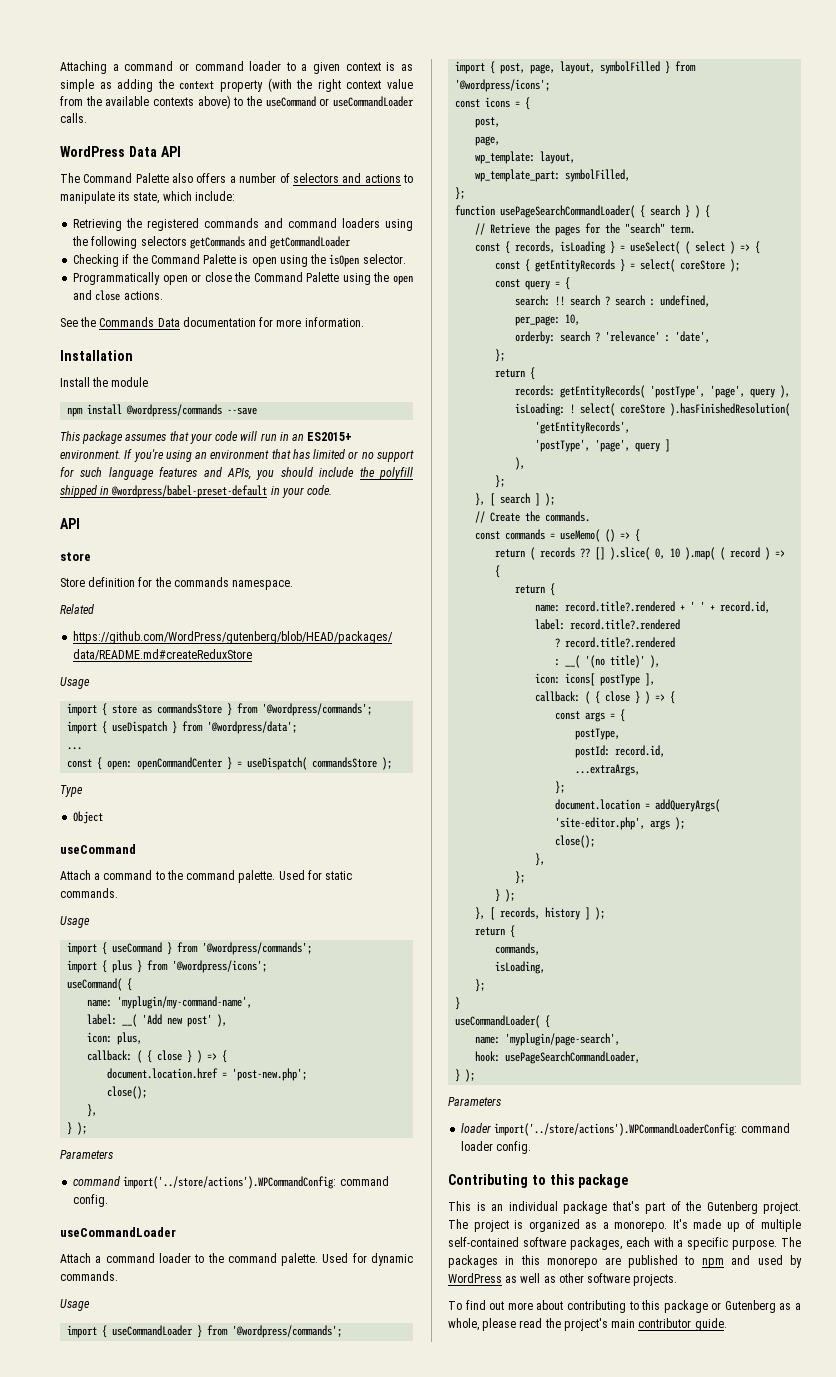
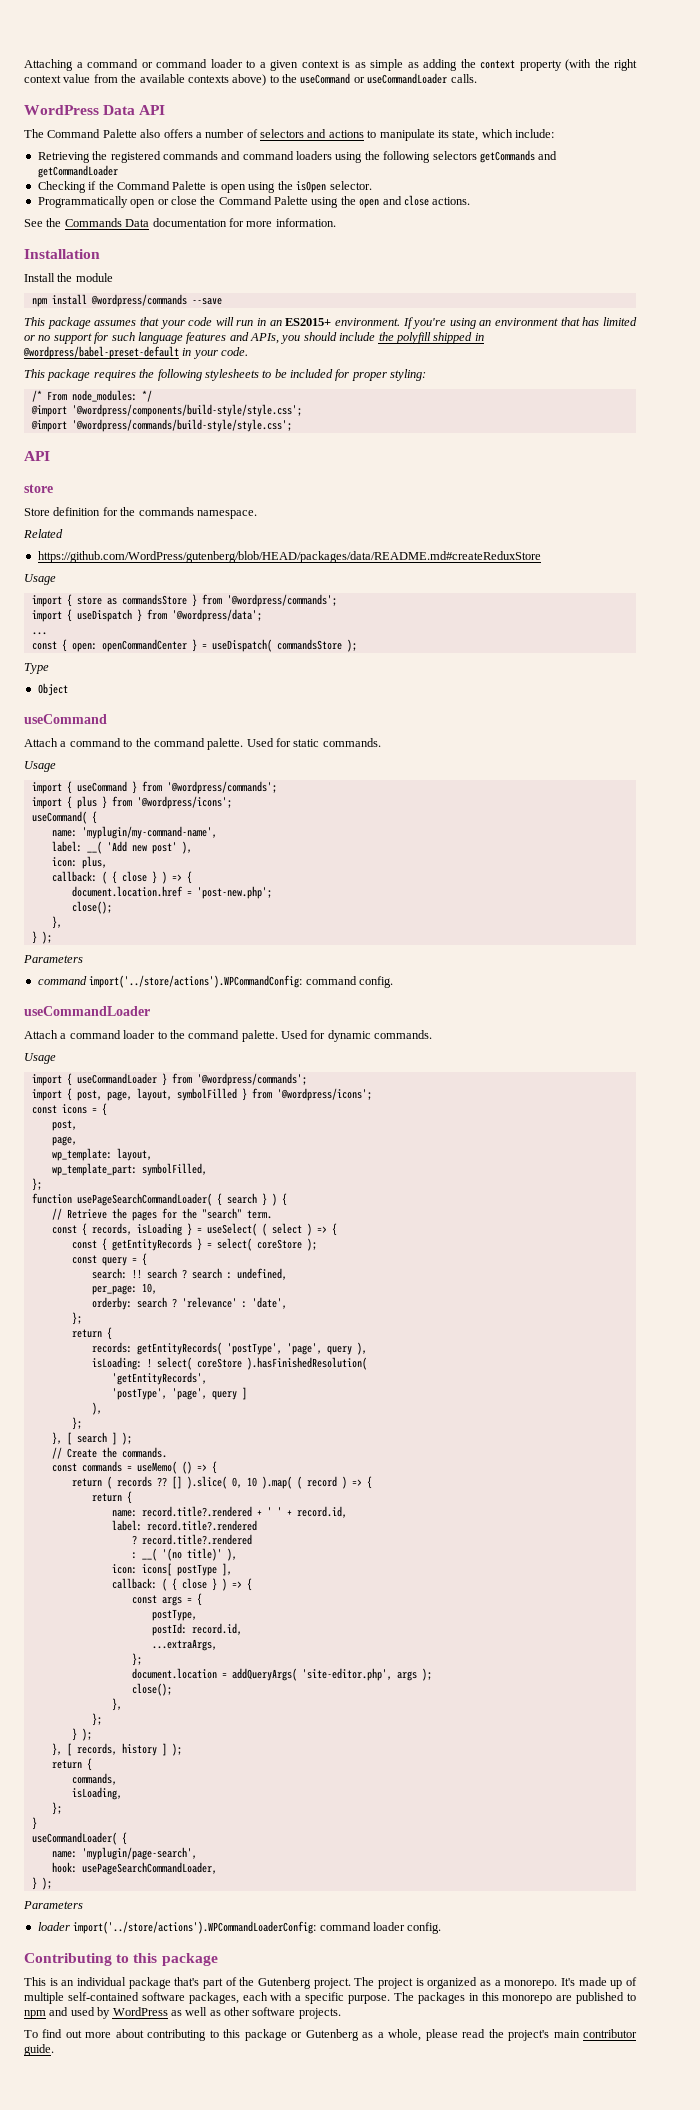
+ This package requires the following stylesheets to be included for proper styling:
+ /* From node_modules: */
+ @import '@wordpress/components/build-style/style.css';
+ @import '@wordpress/commands/build-style/style.css';

